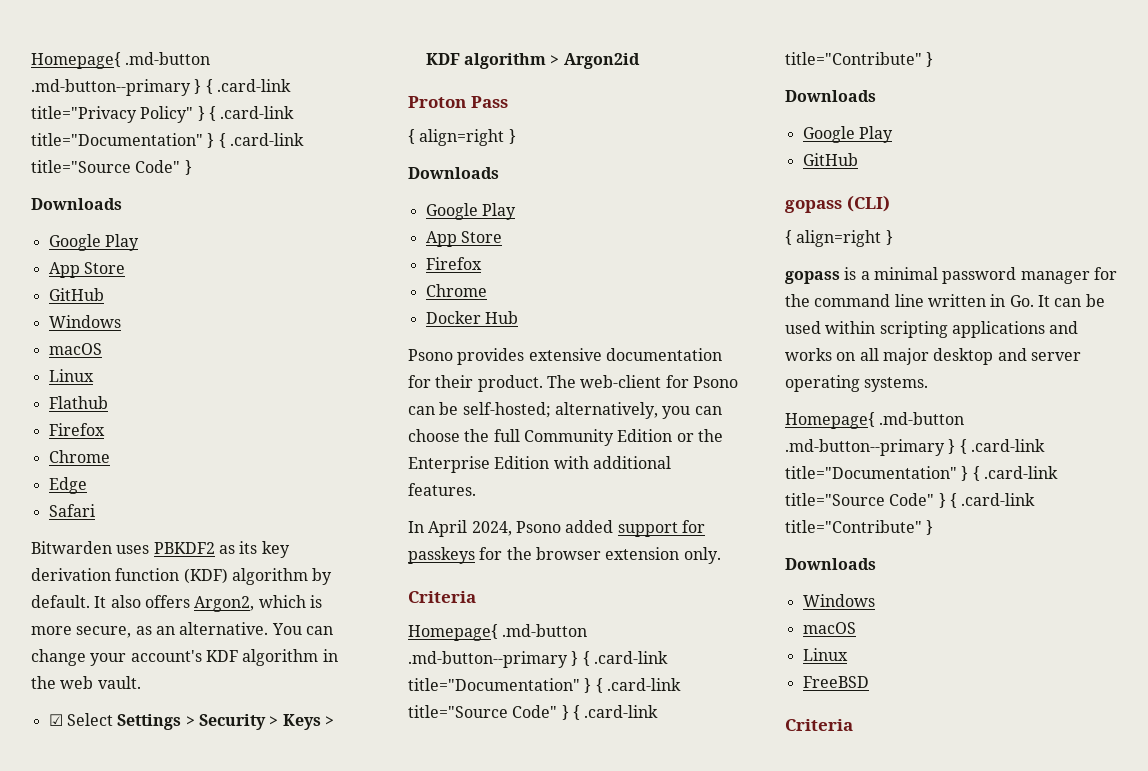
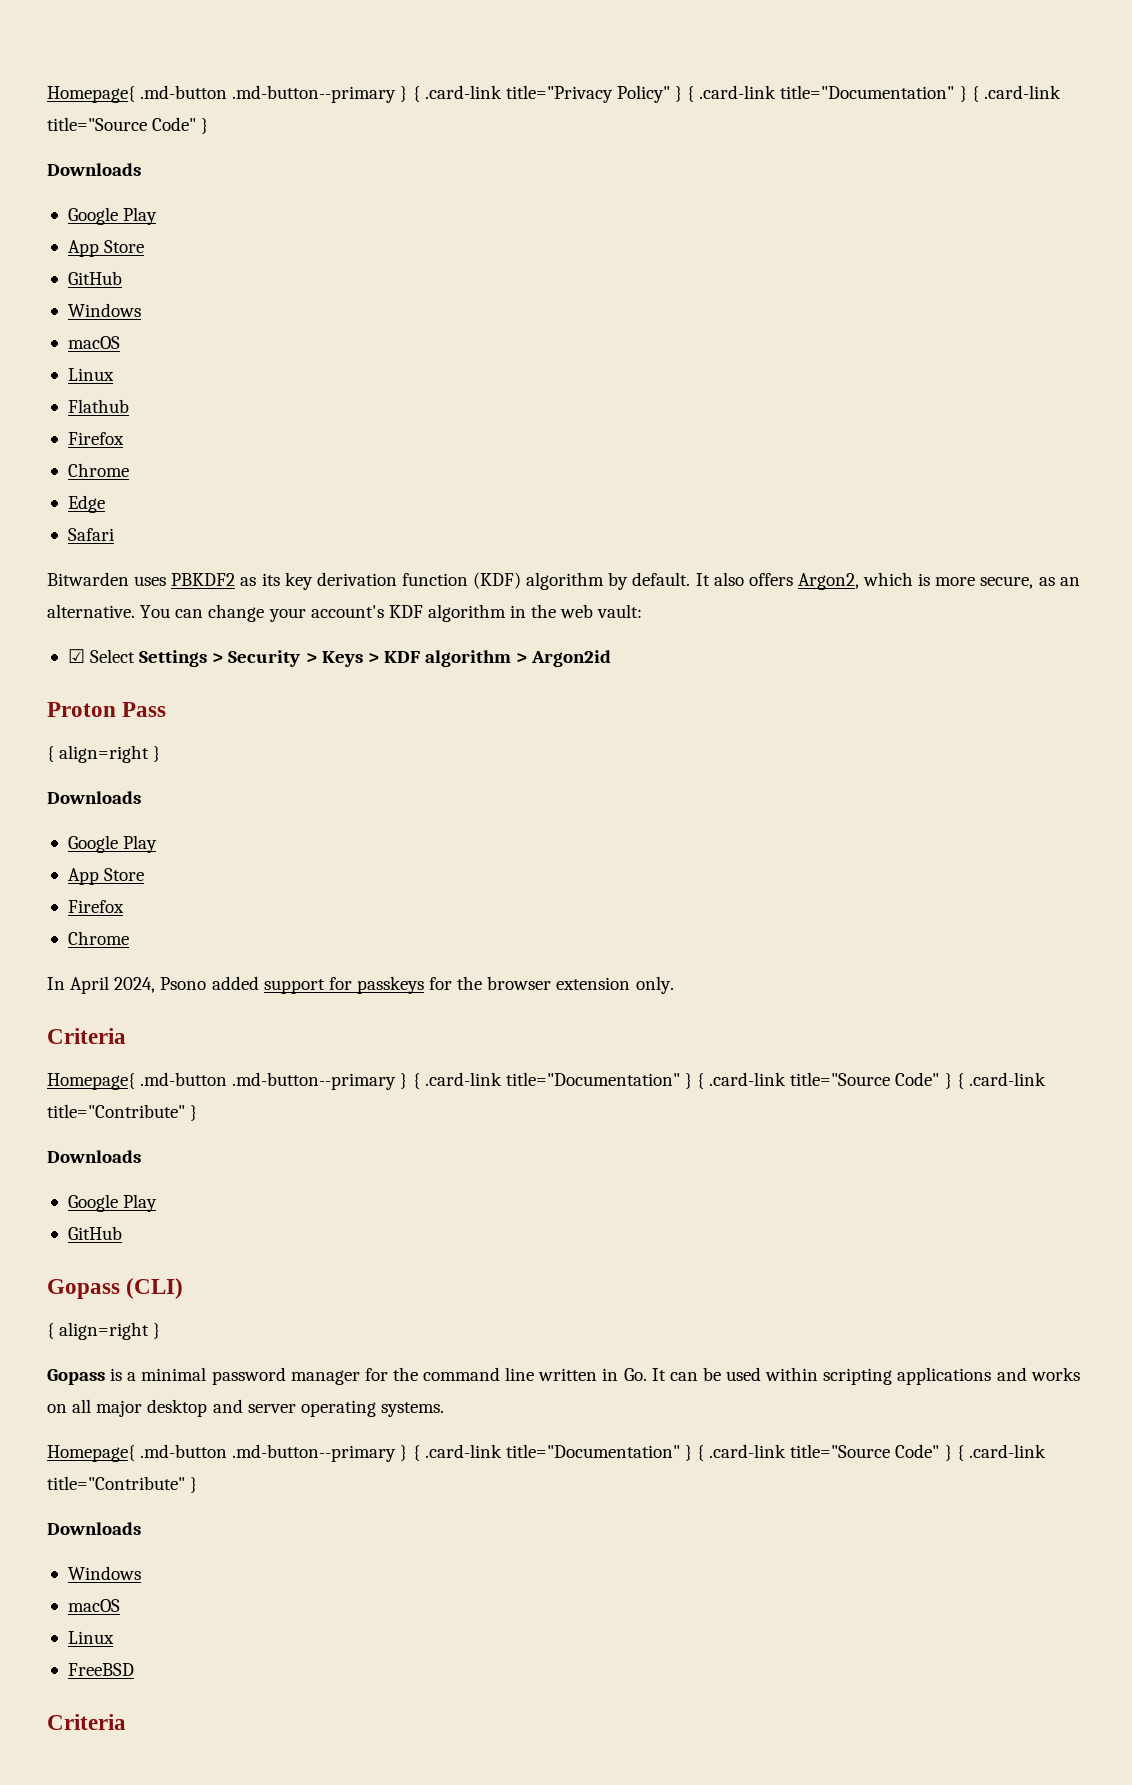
- You can change your account's KDF algorithm in the web vault.
+ You can change your account's KDF algorithm in the web vault:
- Docker Hub
- Psono provides extensive documentation for their product. The web-client for Psono can be self-hosted; alternatively, you can choose the full Community Edition or the Enterprise Edition with additional features.
- gopass (CLI)
+ Gopass (CLI)
- gopass is a minimal password manager for the command line written in Go. It can be used within scripting applications and works on all major desktop and server operating systems.
+ Gopass is a minimal password manager for the command line written in Go. It can be used within scripting applications and works on all major desktop and server operating systems.

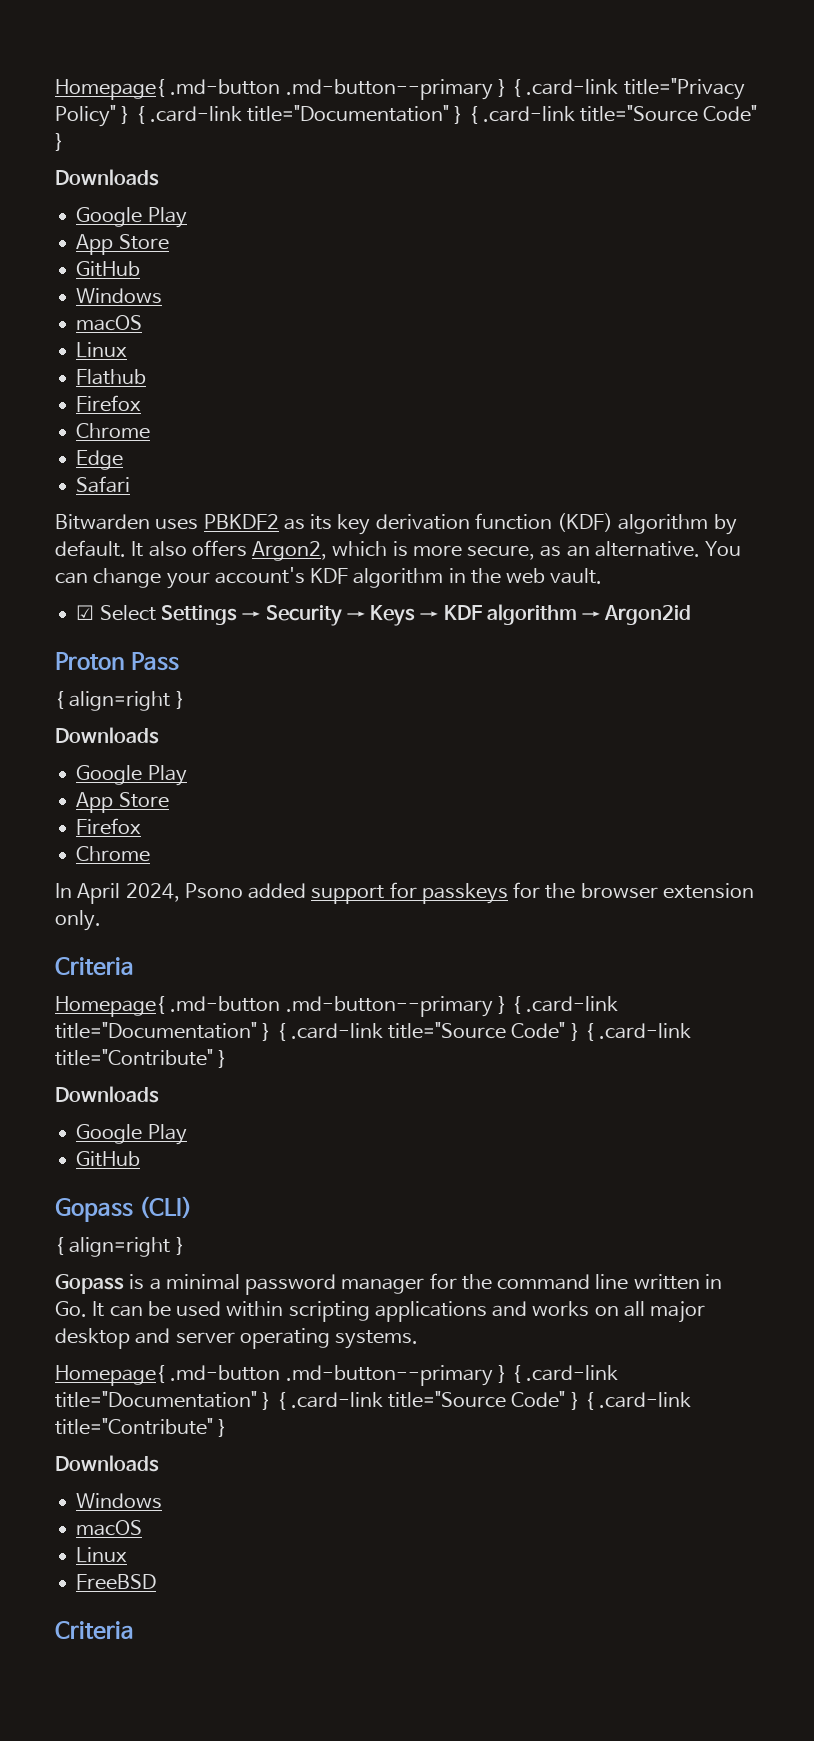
- You can change your account's KDF algorithm in the web vault:
+ You can change your account's KDF algorithm in the web vault.
- ☑ Select Settings > Security > Keys > KDF algorithm > Argon2id
+ ☑ Select Settings → Security → Keys → KDF algorithm → Argon2id

